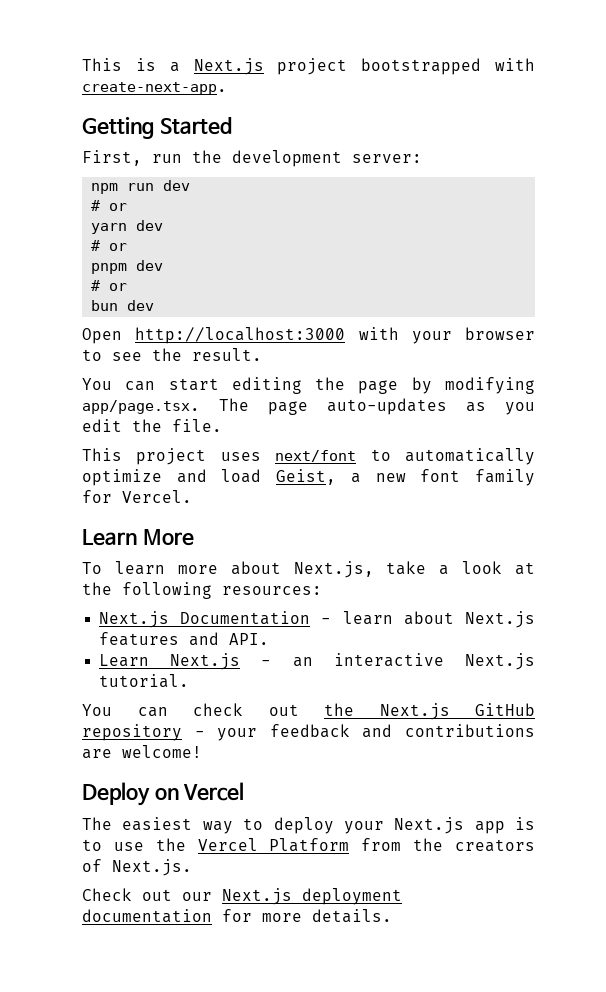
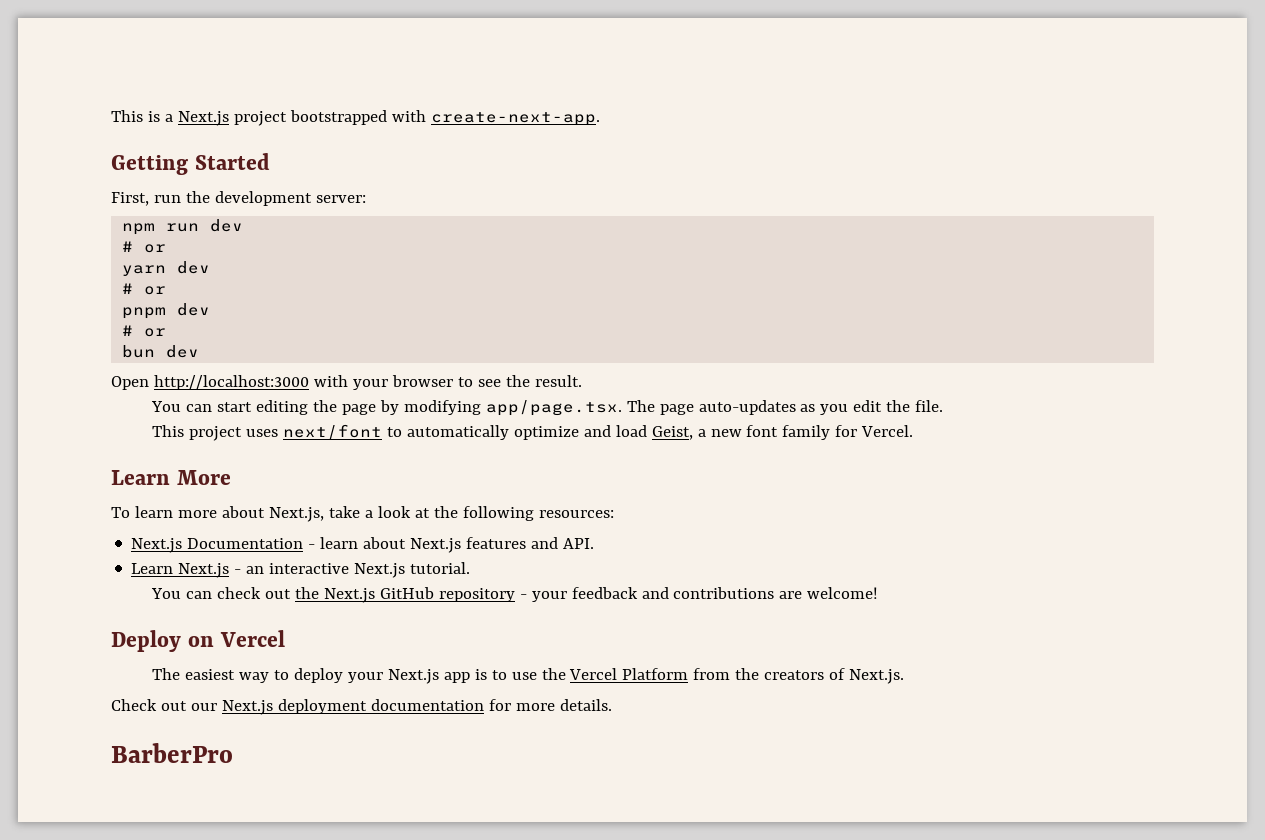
+ BarberPro

